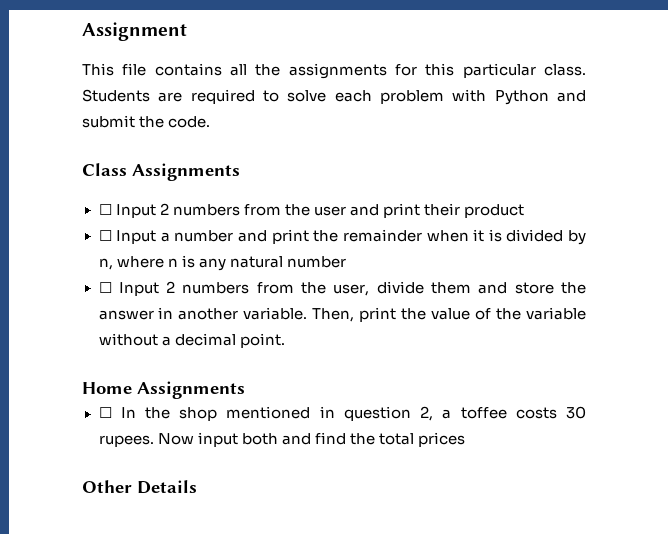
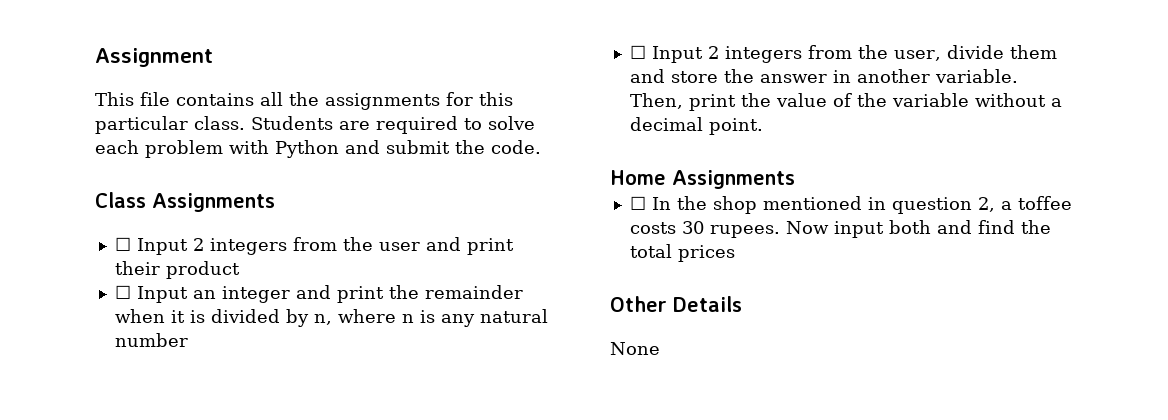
- ☐ Input 2 numbers from the user and print their product
+ ☐ Input 2 integers from the user and print their product
- ☐ Input a number and print the remainder when it is divided by n, where n is any natural number
+ ☐ Input an integer and print the remainder when it is divided by n, where n is any natural number
- ☐ Input 2 numbers from the user, divide them and store the answer in another variable.
+ ☐ Input 2 integers from the user, divide them and store the answer in another variable.
+ None

